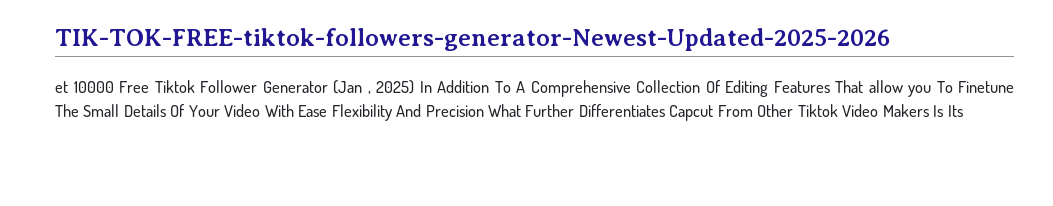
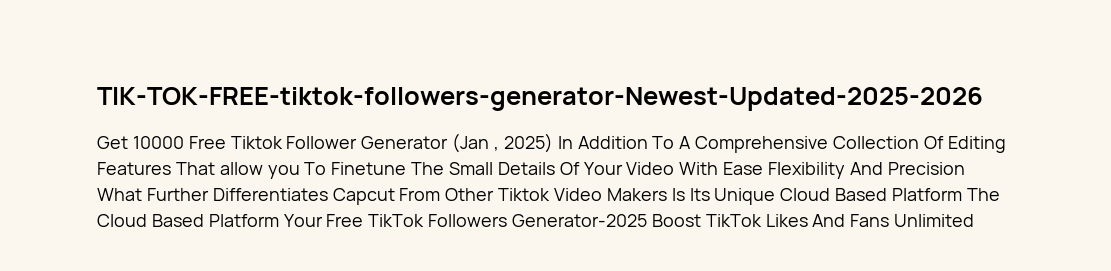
- et 10000 Free Tiktok Follower Generator (Jan , 2025) In Addition To A Comprehensive Collection Of Editing Features That allow you To Finetune The Small Details Of Your Video With Ease Flexibility And Precision What Further Differentiates Capcut From Other Tiktok Video Makers Is Its
+ Get 10000 Free Tiktok Follower Generator (Jan , 2025) In Addition To A Comprehensive Collection Of Editing Features That allow you To Finetune The Small Details Of Your Video With Ease Flexibility And Precision What Further Differentiates Capcut From Other Tiktok Video Makers Is Its Unique Cloud Based Platform The Cloud Based Platform Your Free TikTok Followers Generator-2025 Boost TikTok Likes And Fans Unlimited

